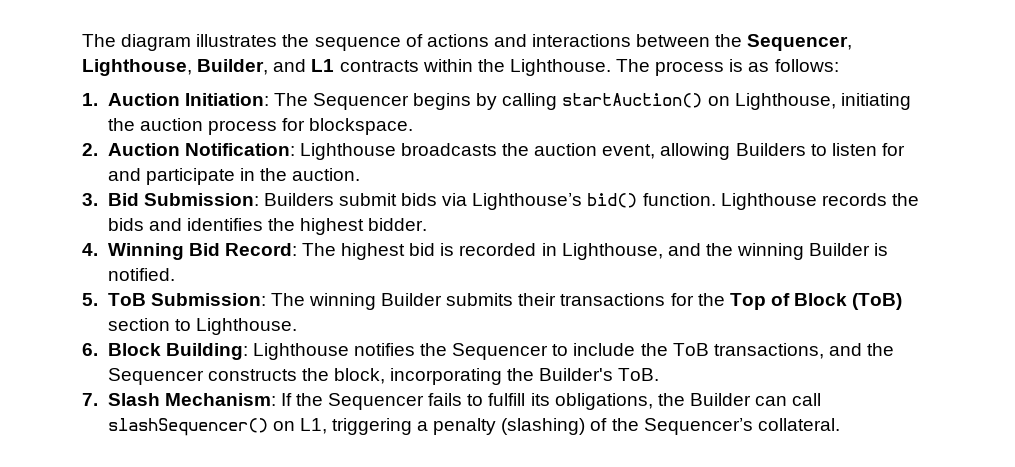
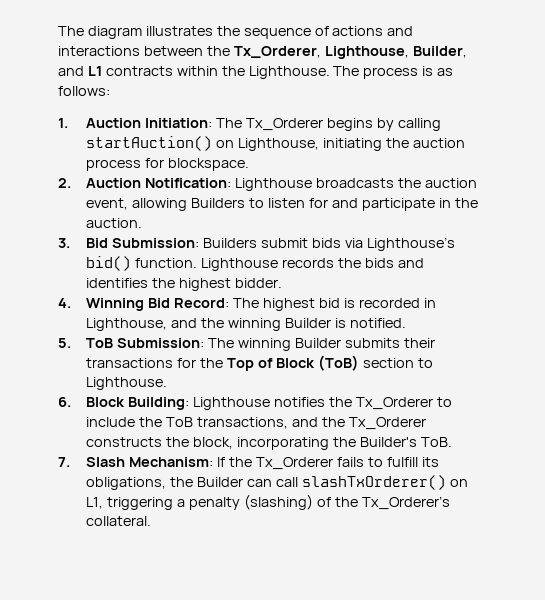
- The diagram illustrates the sequence of actions and interactions between the Sequencer, Lighthouse, Builder, and L1 contracts within the Lighthouse.
+ The diagram illustrates the sequence of actions and interactions between the Tx_Orderer, Lighthouse, Builder, and L1 contracts within the Lighthouse.
- 1. Auction Initiation: The Sequencer begins by calling startAuction() on Lighthouse, initiating the auction process for blockspace.
+ 1. Auction Initiation: The Tx_Orderer begins by calling startAuction() on Lighthouse, initiating the auction process for blockspace.
- 6. Block Building: Lighthouse notifies the Sequencer to include the ToB transactions, and the Sequencer constructs the block, incorporating the Builder's ToB.
+ 6. Block Building: Lighthouse notifies the Tx_Orderer to include the ToB transactions, and the Tx_Orderer constructs the block, incorporating the Builder's ToB.
- 7. Slash Mechanism: If the Sequencer fails to fulfill its obligations, the Builder can call slashSequencer() on L1, triggering a penalty (slashing) of the Sequencer’s collateral.
+ 7. Slash Mechanism: If the Tx_Orderer fails to fulfill its obligations, the Builder can call slashTxOrderer() on L1, triggering a penalty (slashing) of the Tx_Orderer’s collateral.

